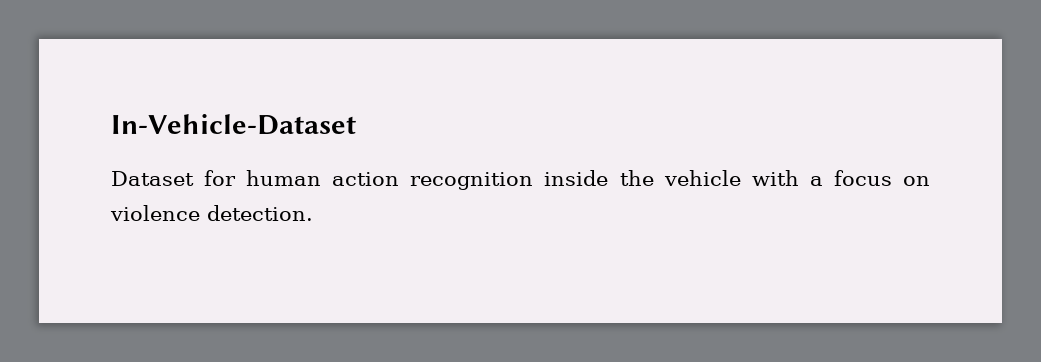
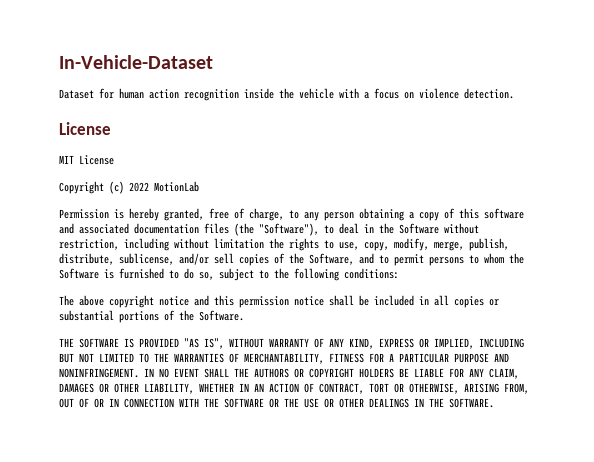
  Dataset for human action recognition inside the vehicle with a focus on violence detection.
+ License
+ MIT License
+ Copyright (c) 2022 MotionLab
+ Permission is hereby granted, free of charge, to any person obtaining a copy of this software and associated documentation files (the "Software"), to deal in the Software without restriction, including without limitation the rights to use, copy, modify, merge, publish, distribute, sublicense, and/or sell copies of the Software, and to permit persons to whom the Software is furnished to do so, subject to the following conditions:
+ The above copyright notice and this permission notice shall be included in all copies or substantial portions of the Software.
+ THE SOFTWARE IS PROVIDED "AS IS", WITHOUT WARRANTY OF ANY KIND, EXPRESS OR IMPLIED, INCLUDING BUT NOT LIMITED TO THE WARRANTIES OF MERCHANTABILITY, FITNESS FOR A PARTICULAR PURPOSE AND NONINFRINGEMENT. IN NO EVENT SHALL THE AUTHORS OR COPYRIGHT HOLDERS BE LIABLE FOR ANY CLAIM, DAMAGES OR OTHER LIABILITY, WHETHER IN AN ACTION OF CONTRACT, TORT OR OTHERWISE, ARISING FROM, OUT OF OR IN CONNECTION WITH THE SOFTWARE OR THE USE OR OTHER DEALINGS IN THE SOFTWARE.

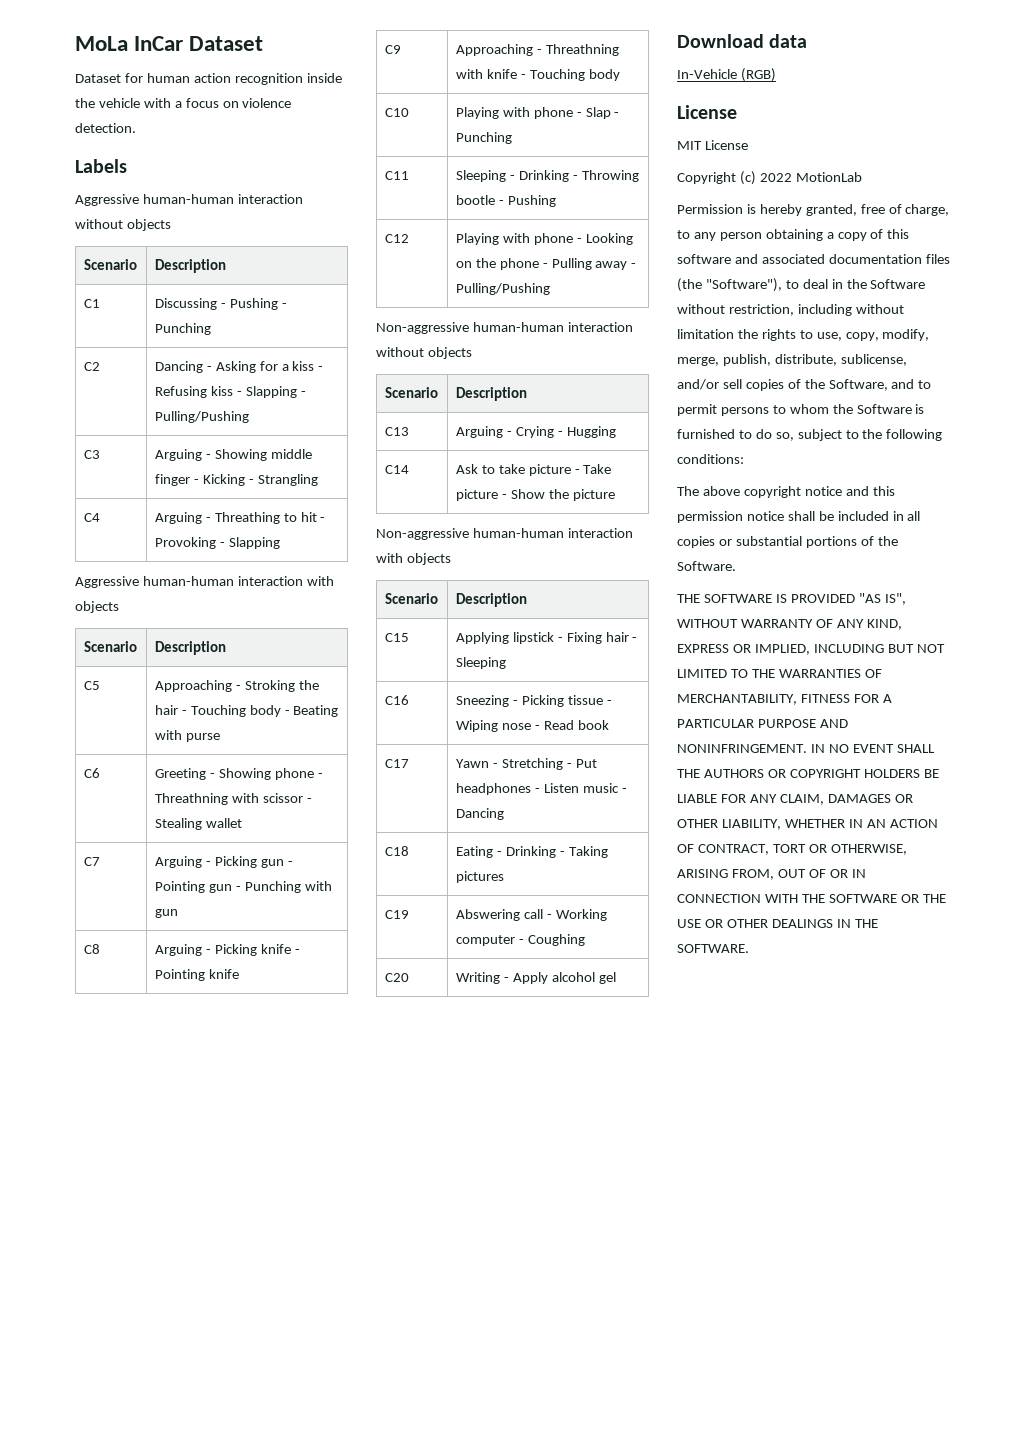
- In-Vehicle-Dataset
+ MoLa InCar Dataset
+ Labels
+ Aggressive human-human interaction without objects
+ Scenario | Description
+ C1 | Discussing - Pushing - Punching
+ C2 | Dancing - Asking for a kiss - Refusing kiss - Slapping - Pulling/Pushing
+ C3 | Arguing - Showing middle finger - Kicking - Strangling
+ C4 | Arguing - Threathing to hit - Provoking - Slapping
+ Aggressive human-human interaction with objects
+ Scenario | Description
+ C5 | Approaching - Stroking the hair - Touching body - Beating with purse
+ C6 | Greeting - Showing phone - Threathning with scissor - Stealing wallet
+ C7 | Arguing - Picking gun - Pointing gun - Punching with gun
+ C8 | Arguing - Picking knife - Pointing knife
+ C9 | Approaching - Threathning with knife - Touching body
+ C10 | Playing with phone - Slap - Punching
+ C11 | Sleeping - Drinking - Throwing bootle - Pushing
+ C12 | Playing with phone - Looking on the phone - Pulling away - Pulling/Pushing
+ Non-aggressive human-human interaction without objects
+ Scenario | Description
+ C13 | Arguing - Crying - Hugging
+ C14 | Ask to take picture - Take picture - Show the picture
+ Non-aggressive human-human interaction with objects
+ Scenario | Description
+ C15 | Applying lipstick - Fixing hair - Sleeping
+ C16 | Sneezing - Picking tissue - Wiping nose - Read book
+ C17 | Yawn - Stretching - Put headphones - Listen music - Dancing
+ C18 | Eating - Drinking - Taking pictures
+ C19 | Abswering call - Working computer - Coughing
+ C20 | Writing - Apply alcohol gel
+ Download data
+ In-Vehicle (RGB)

